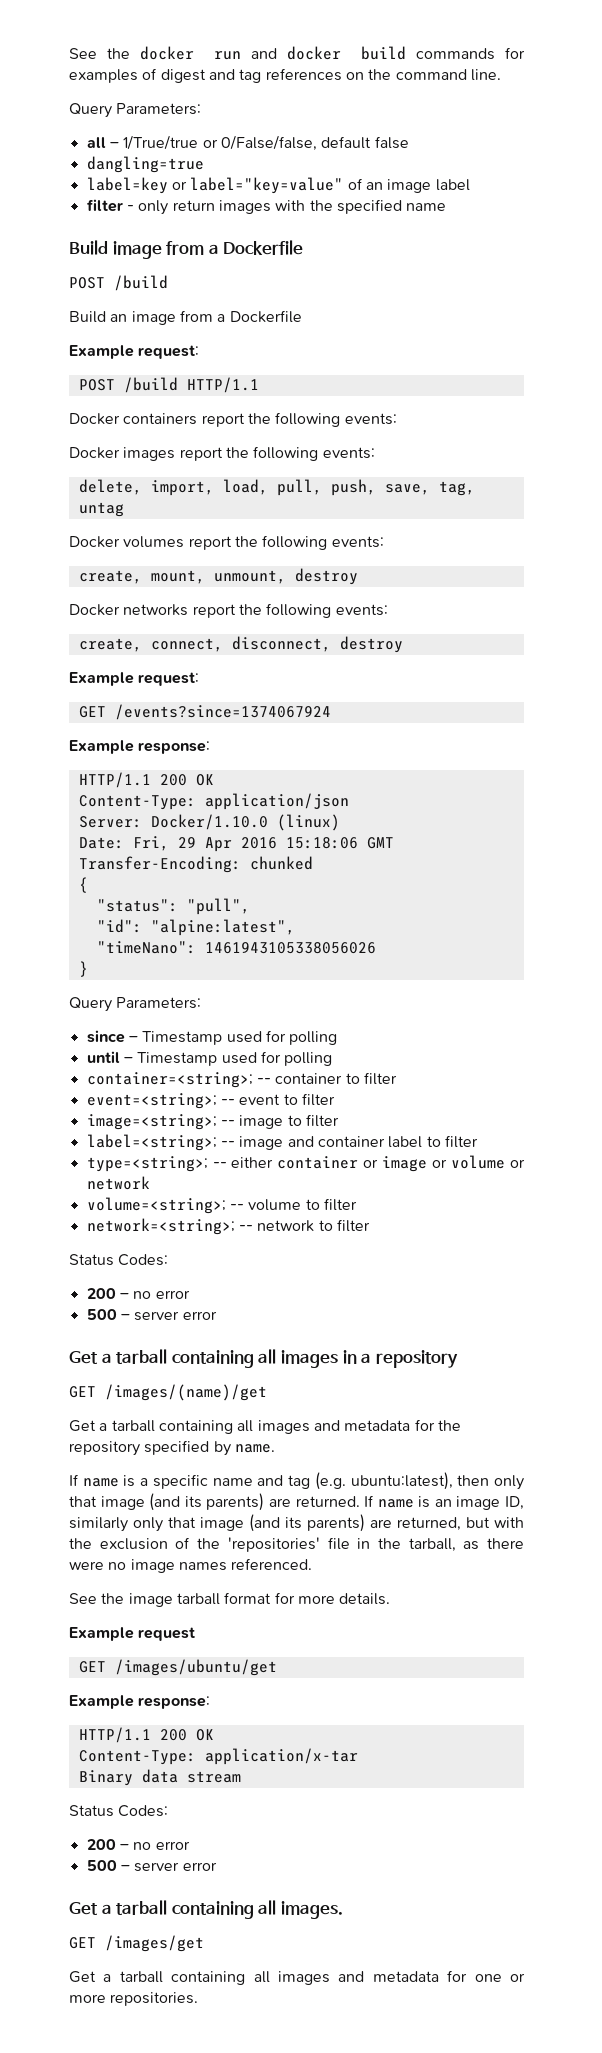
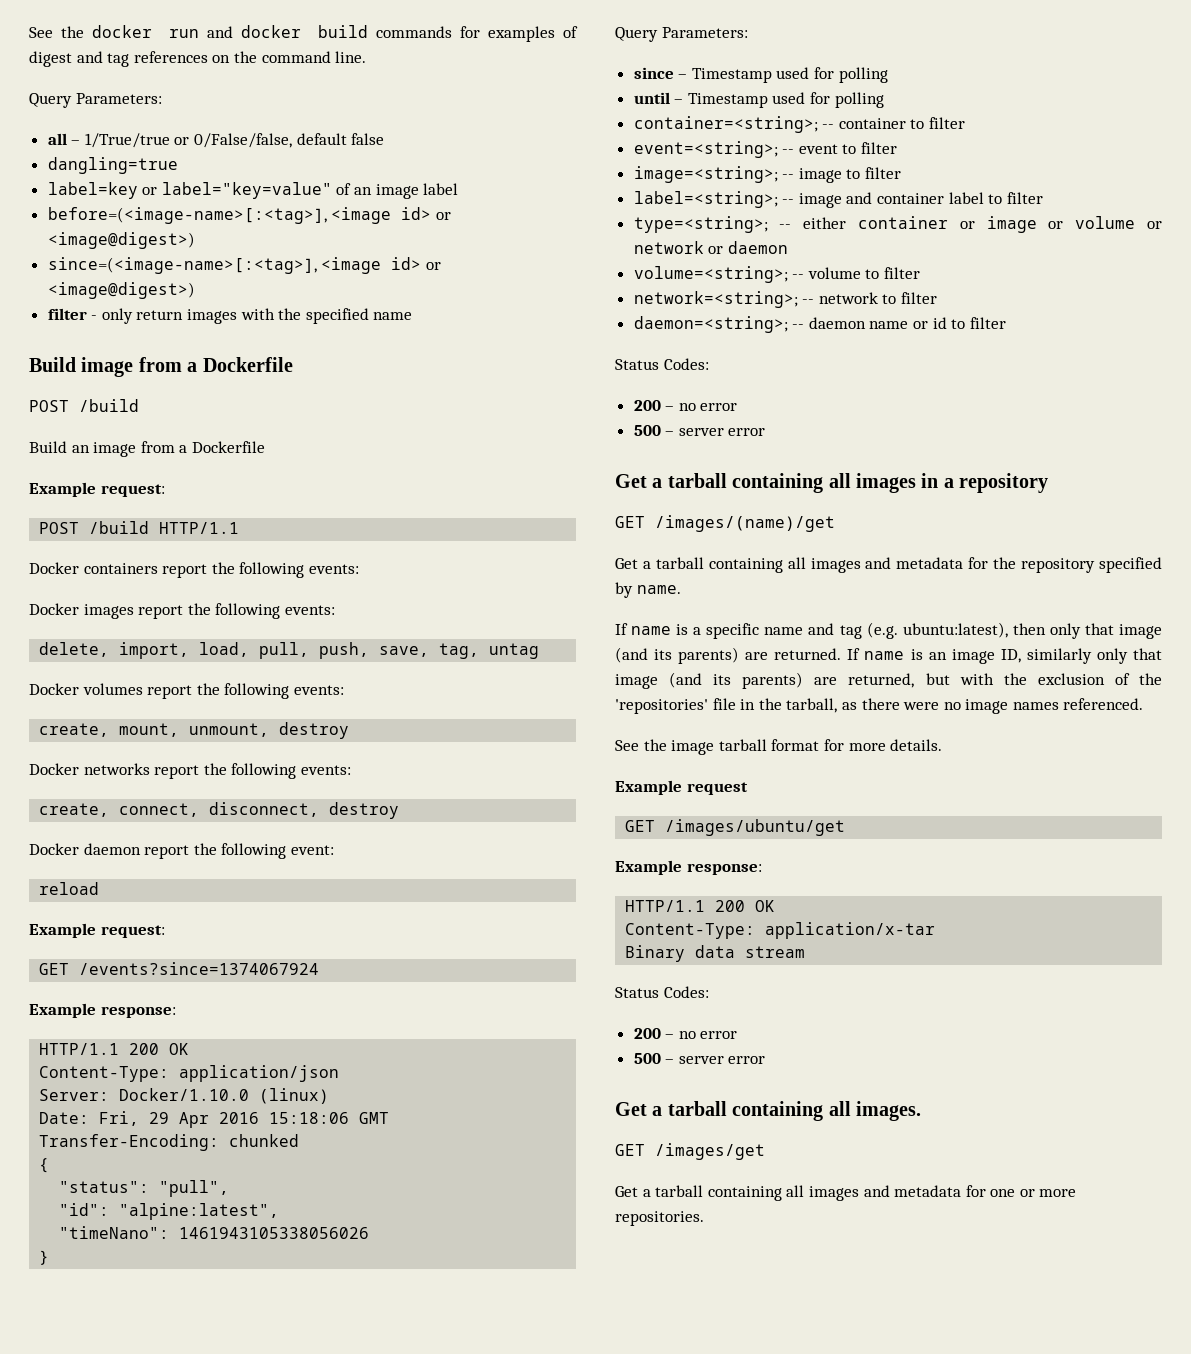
+ before=(<image-name>[:<tag>], <image id> or <image@digest>)
+ since=(<image-name>[:<tag>], <image id> or <image@digest>)
+ Docker daemon report the following event:
+ reload
- type=<string>; -- either container or image or volume or network
+ type=<string>; -- either container or image or volume or network or daemon
+ daemon=<string>; -- daemon name or id to filter

